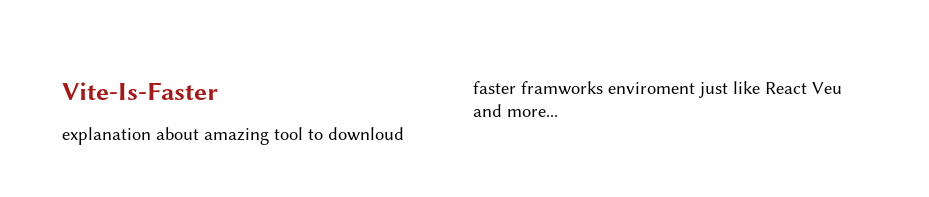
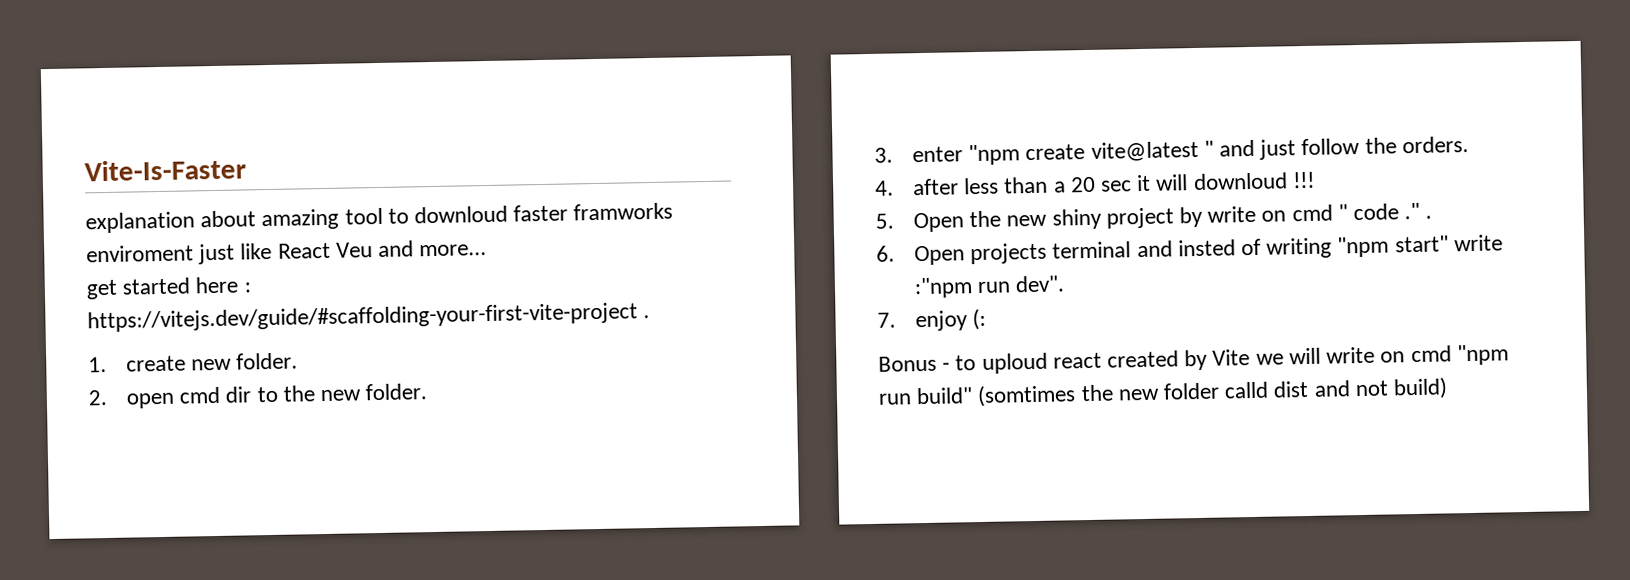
+ get started here : https://vitejs.dev/guide/#scaffolding-your-first-vite-project .
+ 1. create new folder.
+ 2. open cmd dir to the new folder.
+ 3. enter "npm create vite@latest " and just follow the orders.
+ 4. after less than a 20 sec it will downloud !!!
+ 5. Open the new shiny project by write on cmd " code ." .
+ 6. Open projects terminal and insted of writing "npm start" write :"npm run dev".
+ 7. enjoy (:
+ Bonus - to uploud react created by Vite we will write on cmd "npm run build" (somtimes the new folder calld dist and not build)

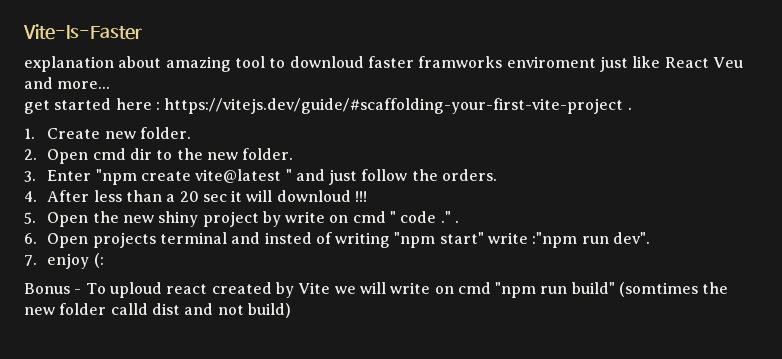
- 1. create new folder.
+ 1. Create new folder.
- 2. open cmd dir to the new folder.
+ 2. Open cmd dir to the new folder.
- 3. enter "npm create vite@latest " and just follow the orders.
+ 3. Enter "npm create vite@latest " and just follow the orders.
- 4. after less than a 20 sec it will downloud !!!
+ 4. After less than a 20 sec it will downloud !!!
- Bonus - to uploud react created by Vite we will write on cmd "npm run build" (somtimes the new folder calld dist and not build)
+ Bonus - To uploud react created by Vite we will write on cmd "npm run build" (somtimes the new folder calld dist and not build)

